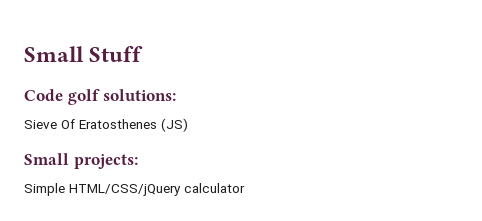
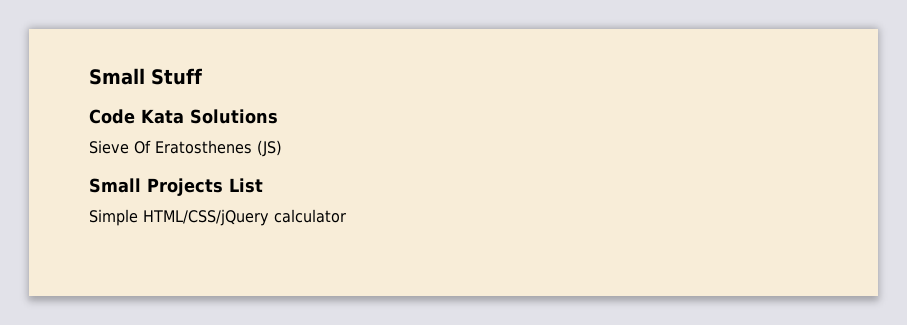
- Code golf solutions:
+ Code Kata Solutions
- Small projects:
+ Small Projects List

